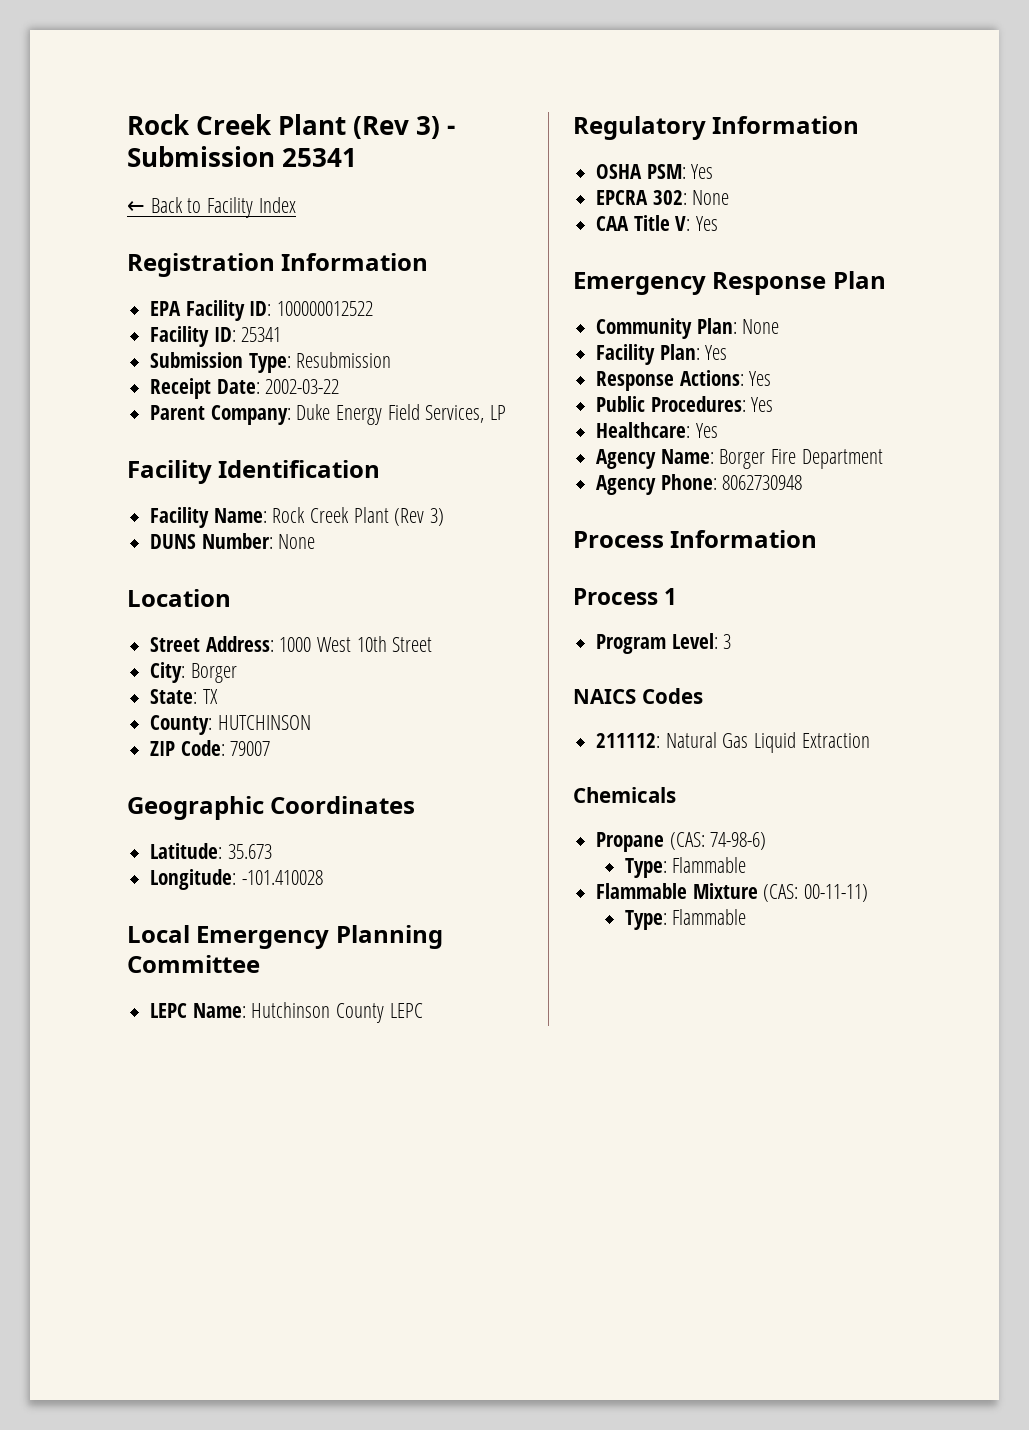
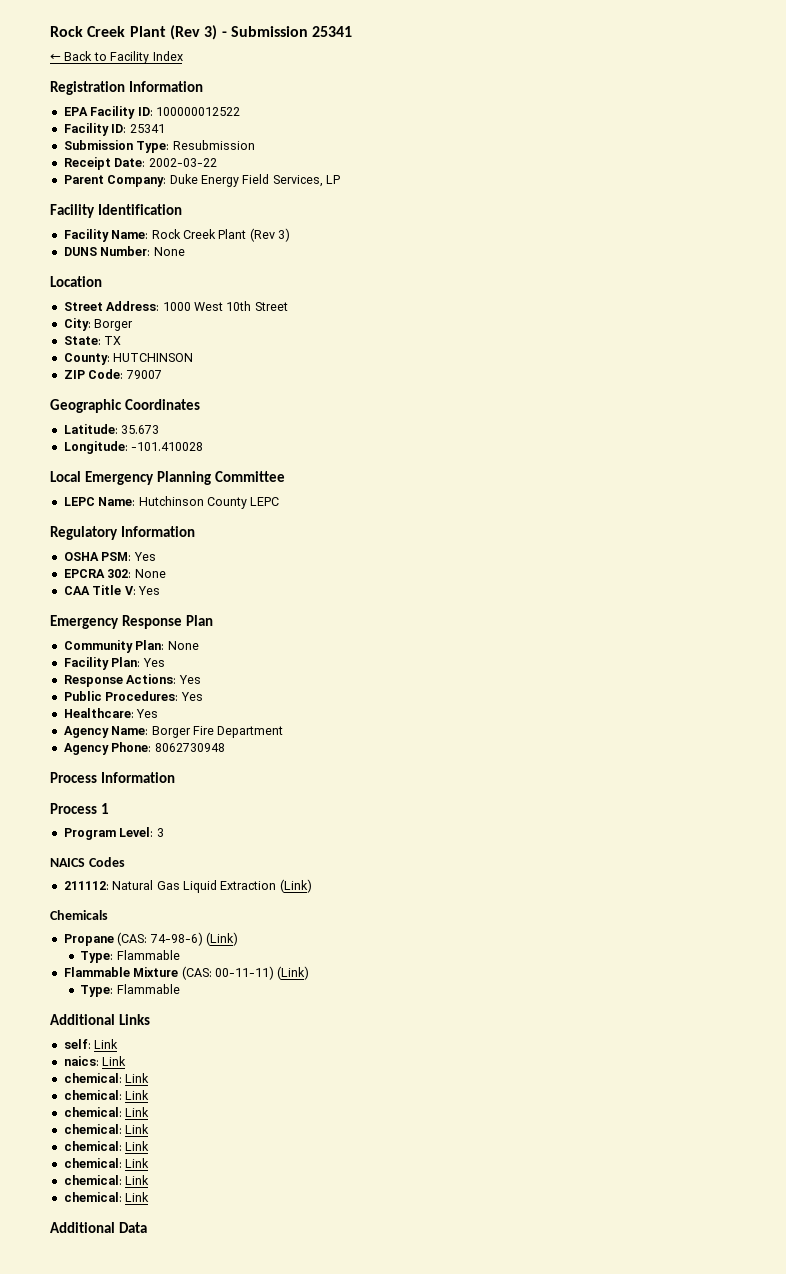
- 211112: Natural Gas Liquid Extraction
+ 211112: Natural Gas Liquid Extraction (Link)
- Propane (CAS: 74-98-6)
+ Propane (CAS: 74-98-6) (Link)
- Flammable Mixture (CAS: 00-11-11)
+ Flammable Mixture (CAS: 00-11-11) (Link)
  Type: Flammable
+ Additional Links
+ self: Link
+ naics: Link
+ chemical: Link
+ chemical: Link
+ chemical: Link
+ chemical: Link
+ chemical: Link
+ chemical: Link
+ chemical: Link
+ chemical: Link
+ Additional Data

